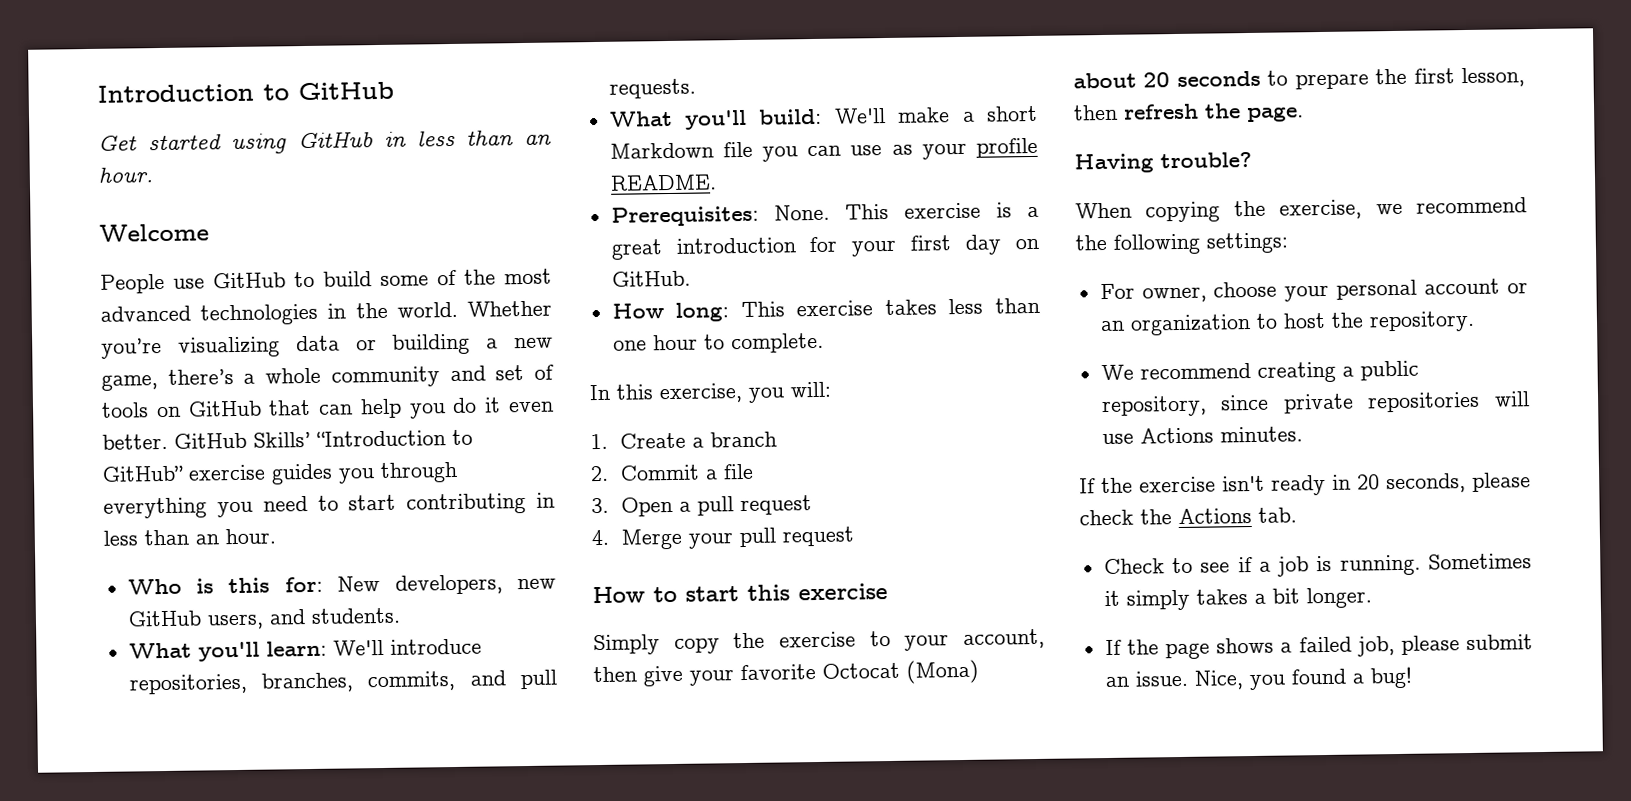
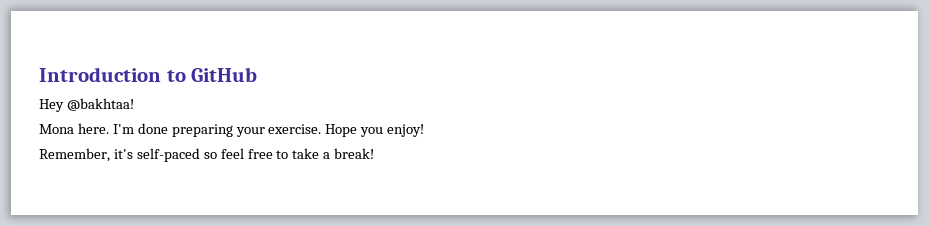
- Get started using GitHub in less than an hour.
- Welcome
- People use GitHub to build some of the most advanced technologies in the world. Whether you’re visualizing data or building a new game, there’s a whole community and set of tools on GitHub that can help you do it even better. GitHub Skills’ “Introduction to GitHub” exercise guides you through everything you need to start contributing in less than an hour.
- Who is this for: New developers, new GitHub users, and students.
- What you'll learn: We'll introduce repositories, branches, commits, and pull requests.
- What you'll build: We'll make a short Markdown file you can use as your profile README.
- Prerequisites: None. This exercise is a great introduction for your first day on GitHub.
- How long: This exercise takes less than one hour to complete.
- In this exercise, you will:
- 1. Create a branch
- 2. Commit a file
- 3. Open a pull request
- 4. Merge your pull request
- How to start this exercise
- Simply copy the exercise to your account, then give your favorite Octocat (Mona) about 20 seconds to prepare the first lesson, then refresh the page.
- Having trouble?
- When copying the exercise, we recommend the following settings:
- For owner, choose your personal account or an organization to host the repository.
- We recommend creating a public repository, since private repositories will use Actions minutes.
- If the exercise isn't ready in 20 seconds, please check the Actions tab.
- Check to see if a job is running. Sometimes it simply takes a bit longer.
- If the page shows a failed job, please submit an issue. Nice, you found a bug!
+ Hey @bakhtaa!
+ Mona here. I'm done preparing your exercise. Hope you enjoy!
+ Remember, it's self-paced so feel free to take a break!

